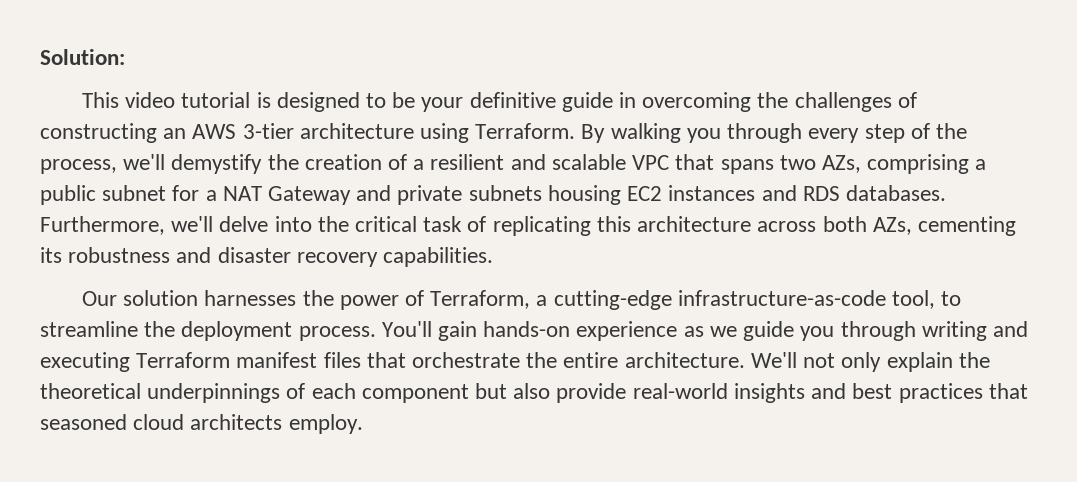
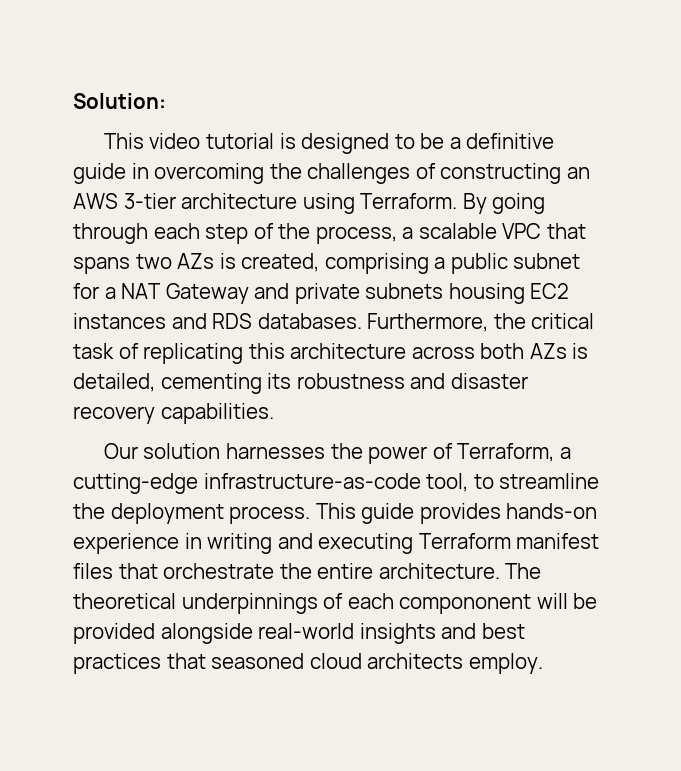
- This video tutorial is designed to be your definitive guide in overcoming the challenges of constructing an AWS 3-tier architecture using Terraform.
+ This video tutorial is designed to be a definitive guide in overcoming the challenges of constructing an AWS 3-tier architecture using Terraform.
- By walking you through every step of the process, we'll demystify the creation of a resilient and scalable VPC that spans two AZs, comprising a public subnet for a NAT Gateway and private subnets housing EC2 instances and RDS databases.
+ By going through each step of the process, a scalable VPC that spans two AZs is created, comprising a public subnet for a NAT Gateway and private subnets housing EC2 instances and RDS databases.
- Furthermore, we'll delve into the critical task of replicating this architecture across both AZs, cementing its robustness and disaster recovery capabilities.
+ Furthermore, the critical task of replicating this architecture across both AZs is detailed, cementing its robustness and disaster recovery capabilities.
- You'll gain hands-on experience as we guide you through writing and executing Terraform manifest files that orchestrate the entire architecture.
+ This guide provides hands-on experience in writing and executing Terraform manifest files that orchestrate the entire architecture.
- We'll not only explain the theoretical underpinnings of each component but also provide real-world insights and best practices that seasoned cloud architects employ.
+ The theoretical underpinnings of each compononent will be provided alongside real-world insights and best practices that seasoned cloud architects employ.

